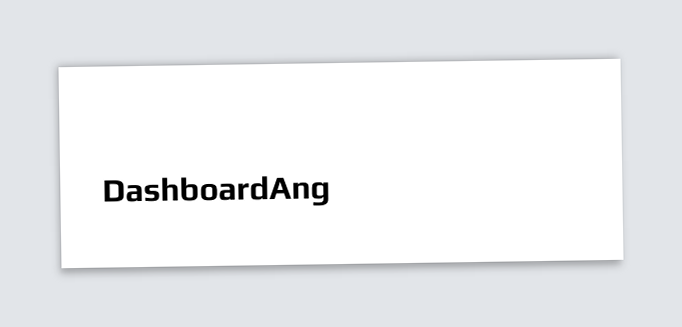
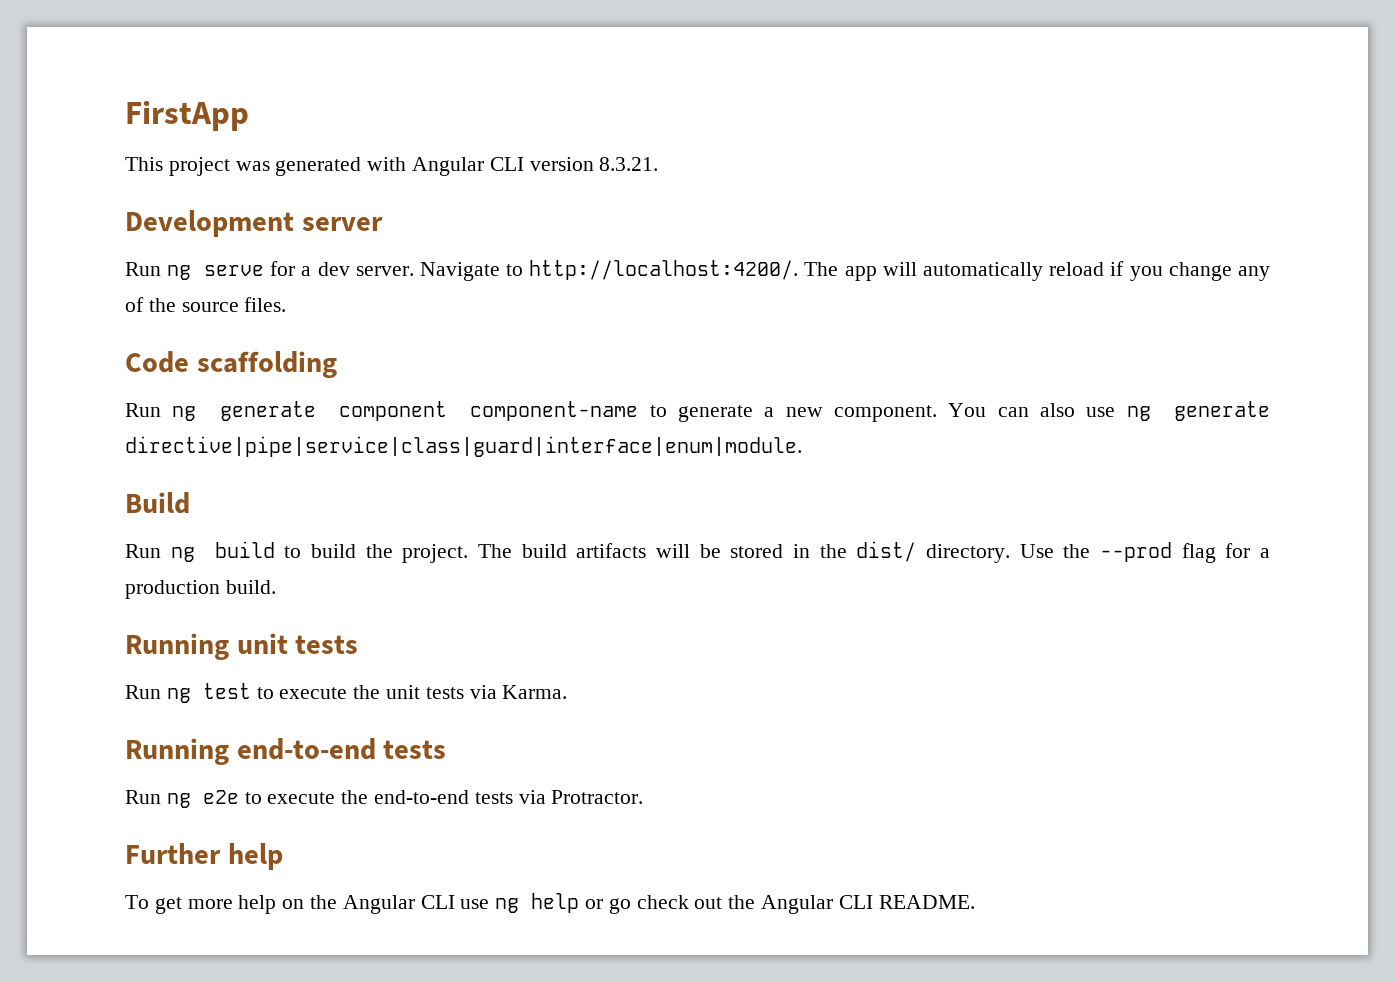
- DashboardAng
+ FirstApp
+ This project was generated with Angular CLI version 8.3.21.
+ Development server
+ Run ng serve for a dev server. Navigate to http://localhost:4200/. The app will automatically reload if you change any of the source files.
+ Code scaffolding
+ Run ng generate component component-name to generate a new component. You can also use ng generate directive|pipe|service|class|guard|interface|enum|module.
+ Build
+ Run ng build to build the project. The build artifacts will be stored in the dist/ directory. Use the --prod flag for a production build.
+ Running unit tests
+ Run ng test to execute the unit tests via Karma.
+ Running end-to-end tests
+ Run ng e2e to execute the end-to-end tests via Protractor.
+ Further help
+ To get more help on the Angular CLI use ng help or go check out the Angular CLI README.

